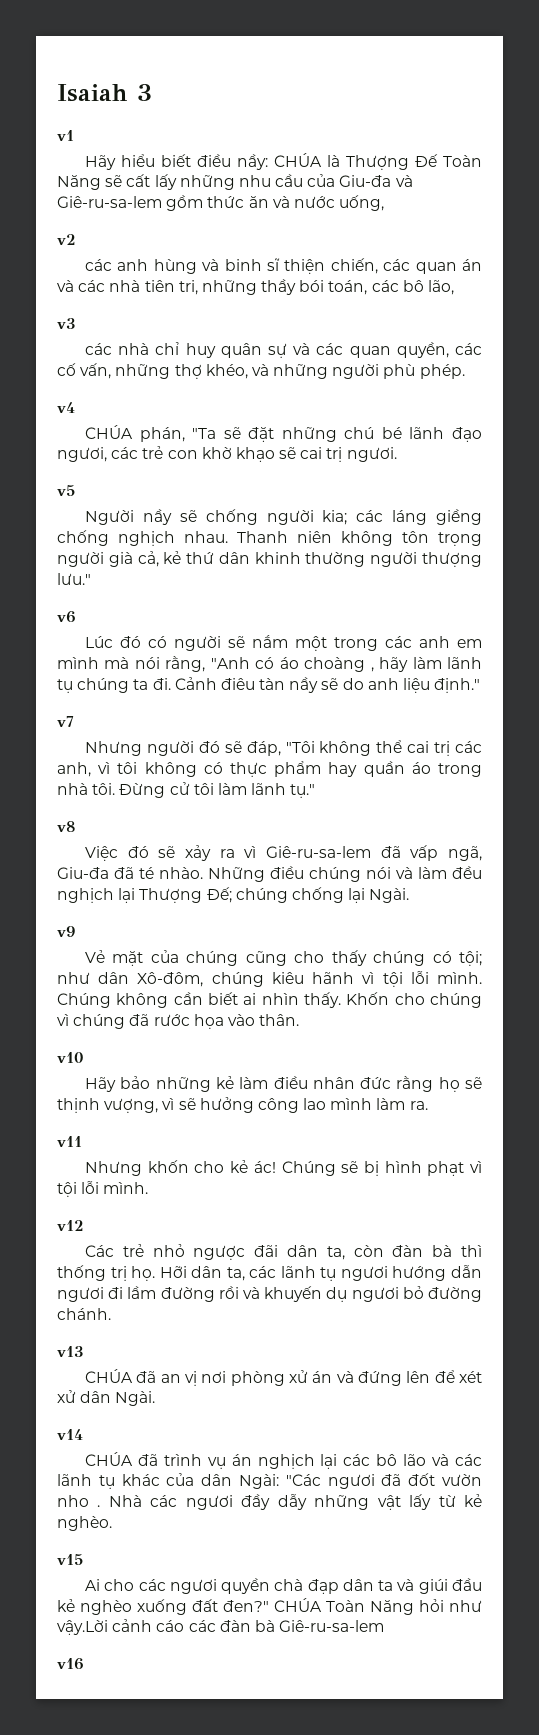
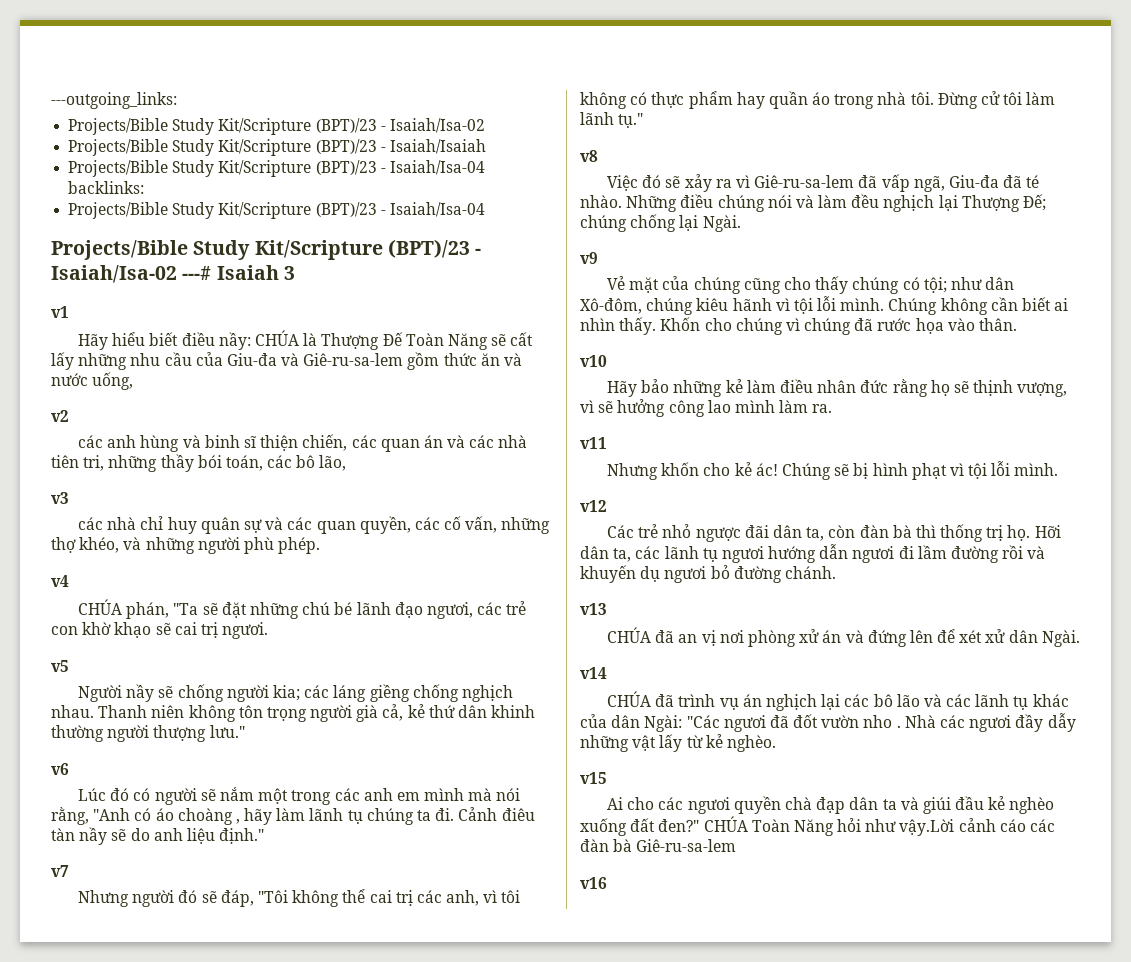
- Isaiah 3
+ ---outgoing_links:
+ Projects/Bible Study Kit/Scripture (BPT)/23 - Isaiah/Isa-02
+ Projects/Bible Study Kit/Scripture (BPT)/23 - Isaiah/Isaiah
+ Projects/Bible Study Kit/Scripture (BPT)/23 - Isaiah/Isa-04 backlinks:
+ Projects/Bible Study Kit/Scripture (BPT)/23 - Isaiah/Isa-04
+ Projects/Bible Study Kit/Scripture (BPT)/23 - Isaiah/Isa-02 ---# Isaiah 3

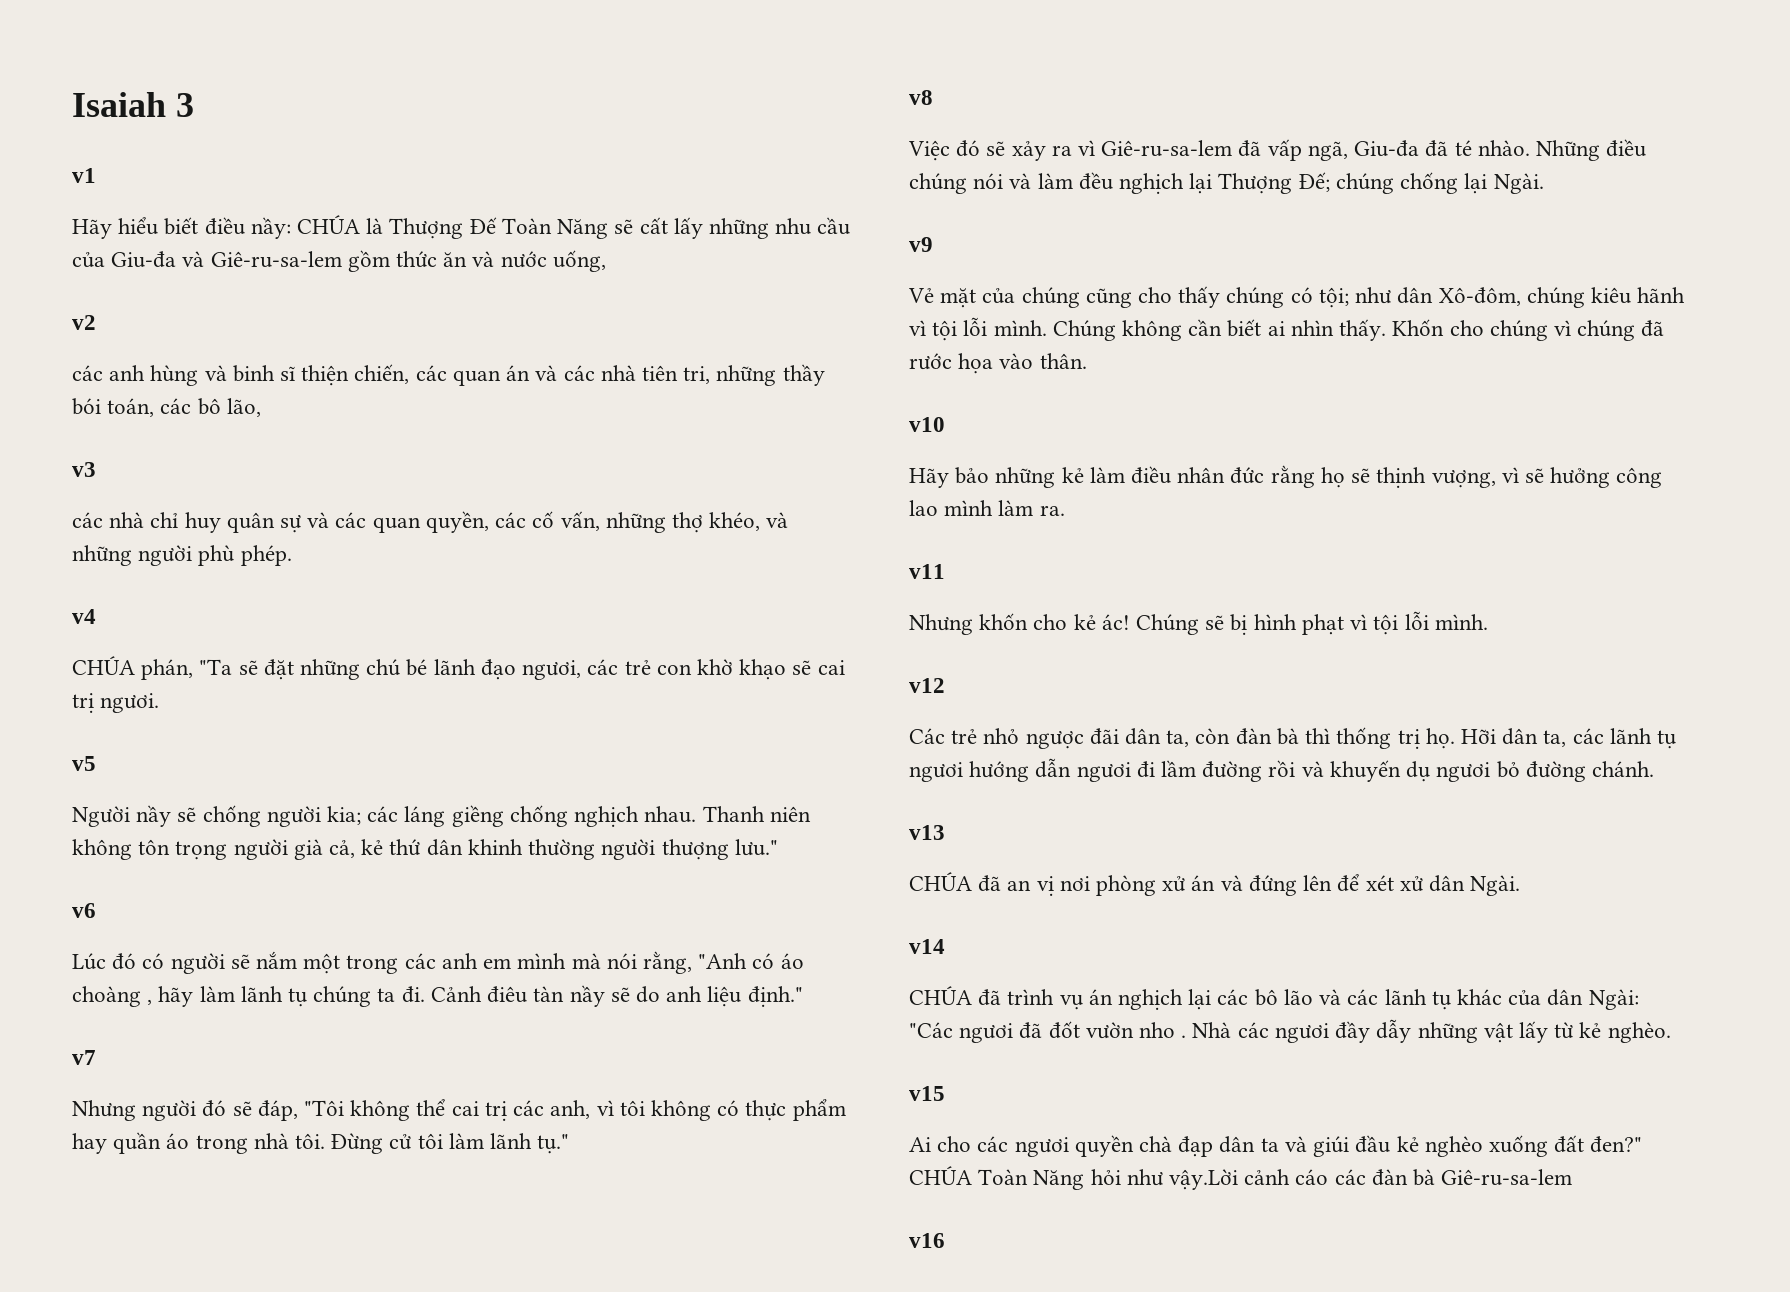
- ---outgoing_links:
- Projects/Bible Study Kit/Scripture (BPT)/23 - Isaiah/Isa-02
- Projects/Bible Study Kit/Scripture (BPT)/23 - Isaiah/Isaiah
- Projects/Bible Study Kit/Scripture (BPT)/23 - Isaiah/Isa-04 backlinks:
- Projects/Bible Study Kit/Scripture (BPT)/23 - Isaiah/Isa-04
- Projects/Bible Study Kit/Scripture (BPT)/23 - Isaiah/Isa-02 ---# Isaiah 3
+ Isaiah 3

